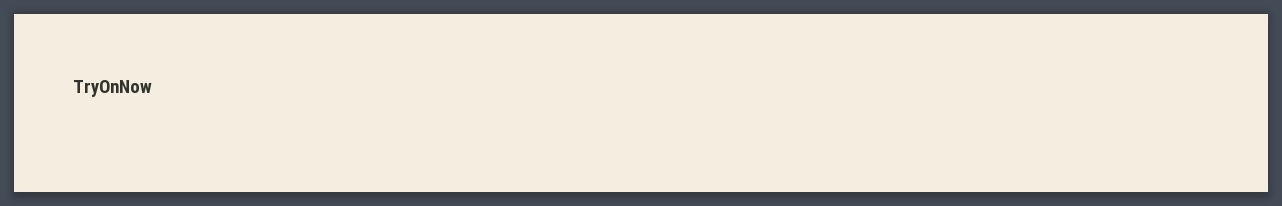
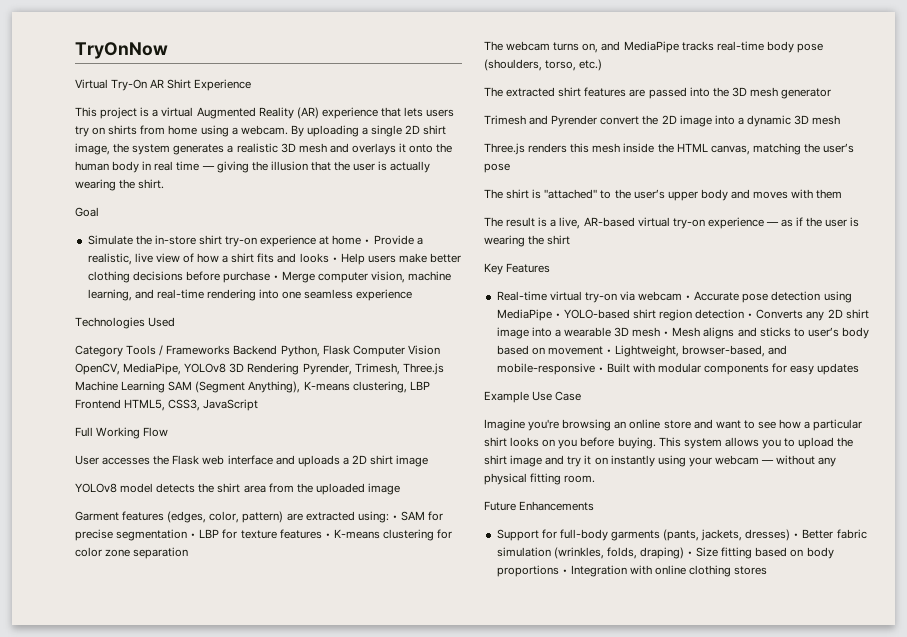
+ Virtual Try-On AR Shirt Experience
+ This project is a virtual Augmented Reality (AR) experience that lets users try on shirts from home using a webcam. By uploading a single 2D shirt image, the system generates a realistic 3D mesh and overlays it onto the human body in real time — giving the illusion that the user is actually wearing the shirt.
+ Goal
+ Simulate the in-store shirt try-on experience at home • Provide a realistic, live view of how a shirt fits and looks • Help users make better clothing decisions before purchase • Merge computer vision, machine learning, and real-time rendering into one seamless experience
+ Technologies Used
+ Category Tools / Frameworks Backend Python, Flask Computer Vision OpenCV, MediaPipe, YOLOv8 3D Rendering Pyrender, Trimesh, Three.js Machine Learning SAM (Segment Anything), K-means clustering, LBP Frontend HTML5, CSS3, JavaScript
+ Full Working Flow
+ User accesses the Flask web interface and uploads a 2D shirt image
+ YOLOv8 model detects the shirt area from the uploaded image
+ Garment features (edges, color, pattern) are extracted using: • SAM for precise segmentation • LBP for texture features • K-means clustering for color zone separation
+ The webcam turns on, and MediaPipe tracks real-time body pose (shoulders, torso, etc.)
+ The extracted shirt features are passed into the 3D mesh generator
+ Trimesh and Pyrender convert the 2D image into a dynamic 3D mesh
+ Three.js renders this mesh inside the HTML canvas, matching the user’s pose
+ The shirt is "attached" to the user’s upper body and moves with them
+ The result is a live, AR-based virtual try-on experience — as if the user is wearing the shirt
+ Key Features
+ Real-time virtual try-on via webcam • Accurate pose detection using MediaPipe • YOLO-based shirt region detection • Converts any 2D shirt image into a wearable 3D mesh • Mesh aligns and sticks to user’s body based on movement • Lightweight, browser-based, and mobile-responsive • Built with modular components for easy updates
+ Example Use Case
+ Imagine you're browsing an online store and want to see how a particular shirt looks on you before buying. This system allows you to upload the shirt image and try it on instantly using your webcam — without any physical fitting room.
+ Future Enhancements
+ Support for full-body garments (pants, jackets, dresses) • Better fabric simulation (wrinkles, folds, draping) • Size fitting based on body proportions • Integration with online clothing stores

